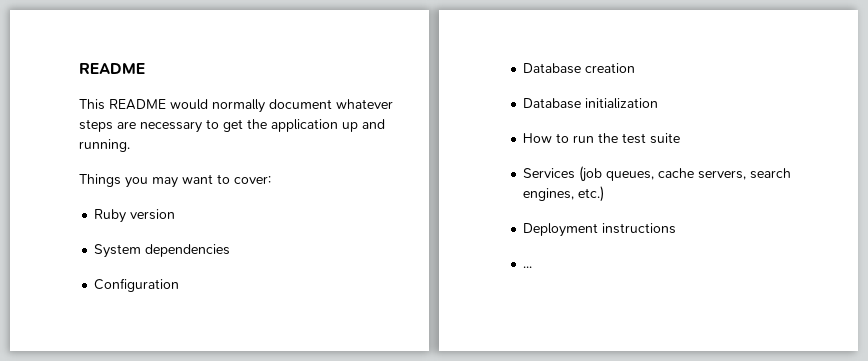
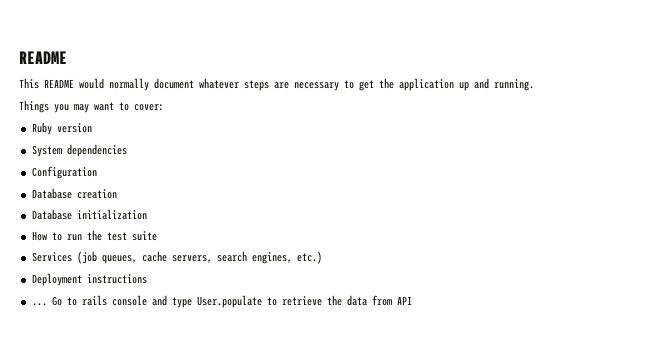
+ Go to rails console and type User.populate to retrieve the data from API

